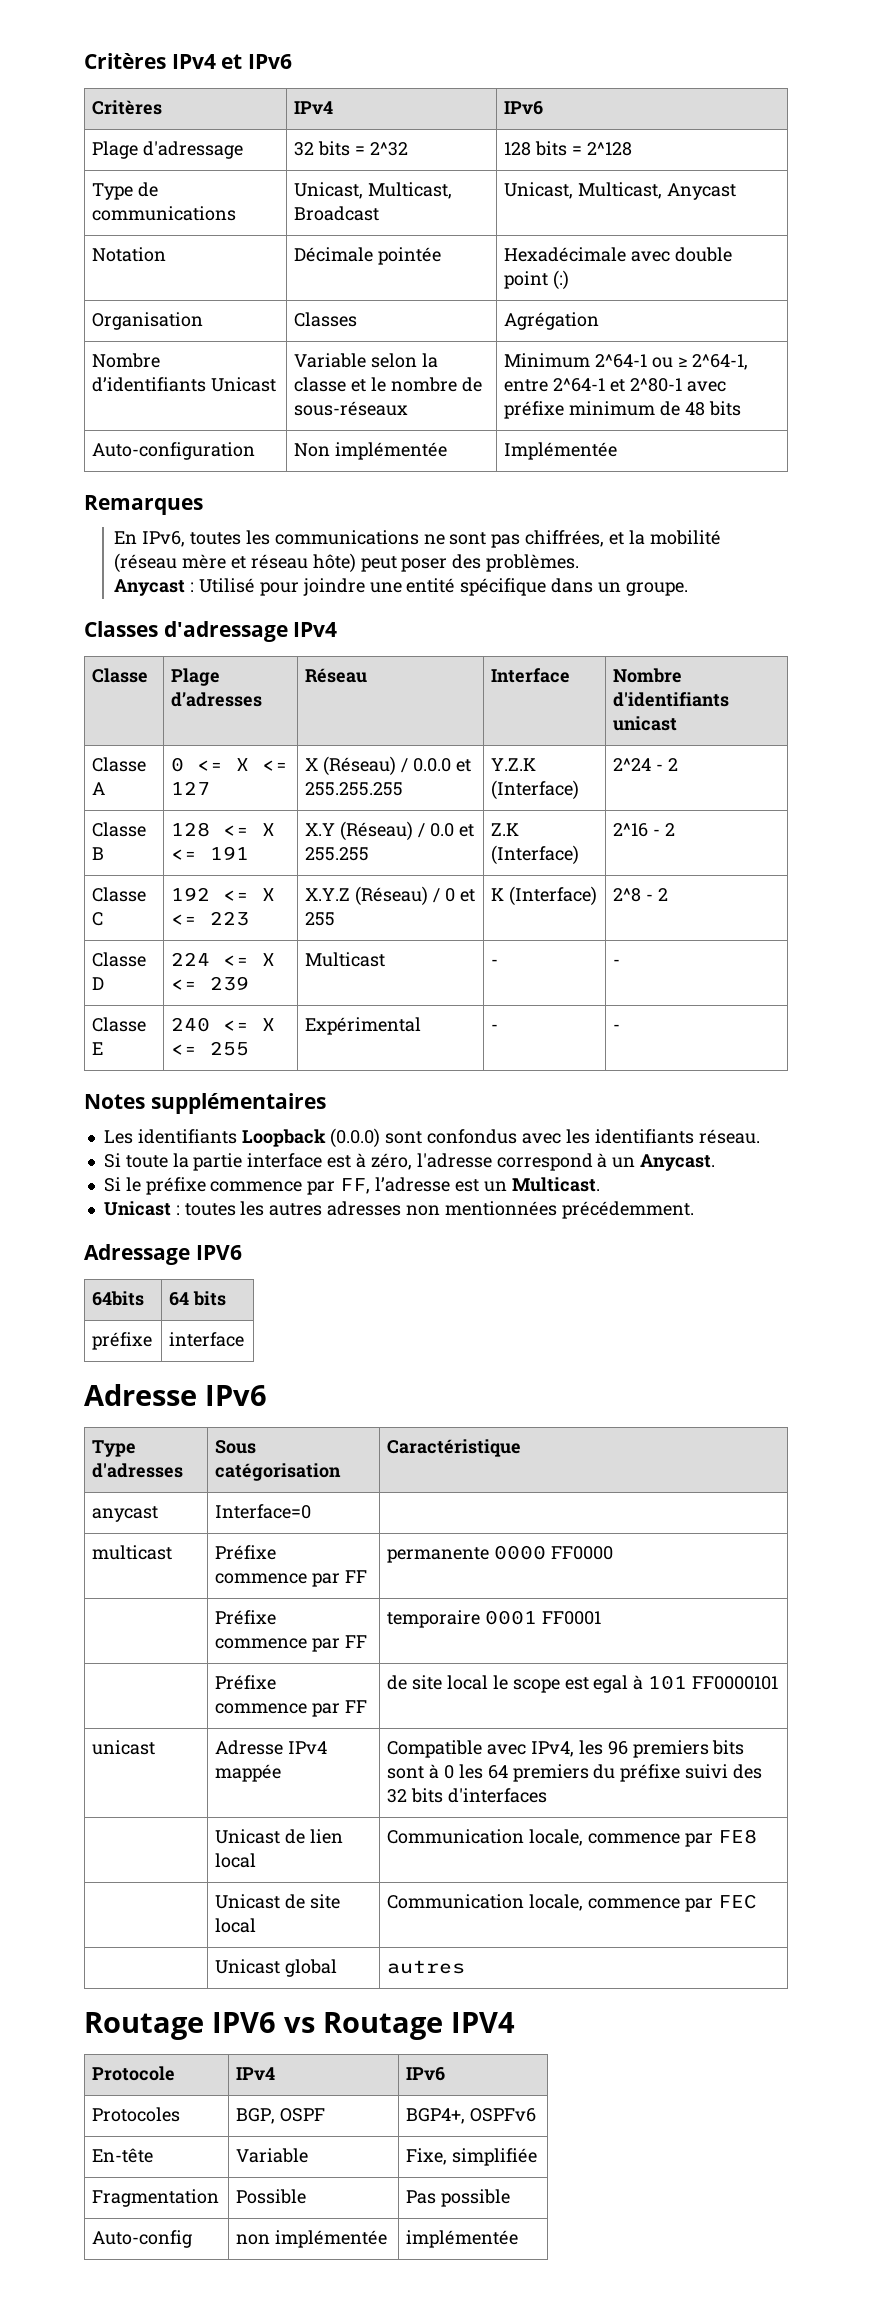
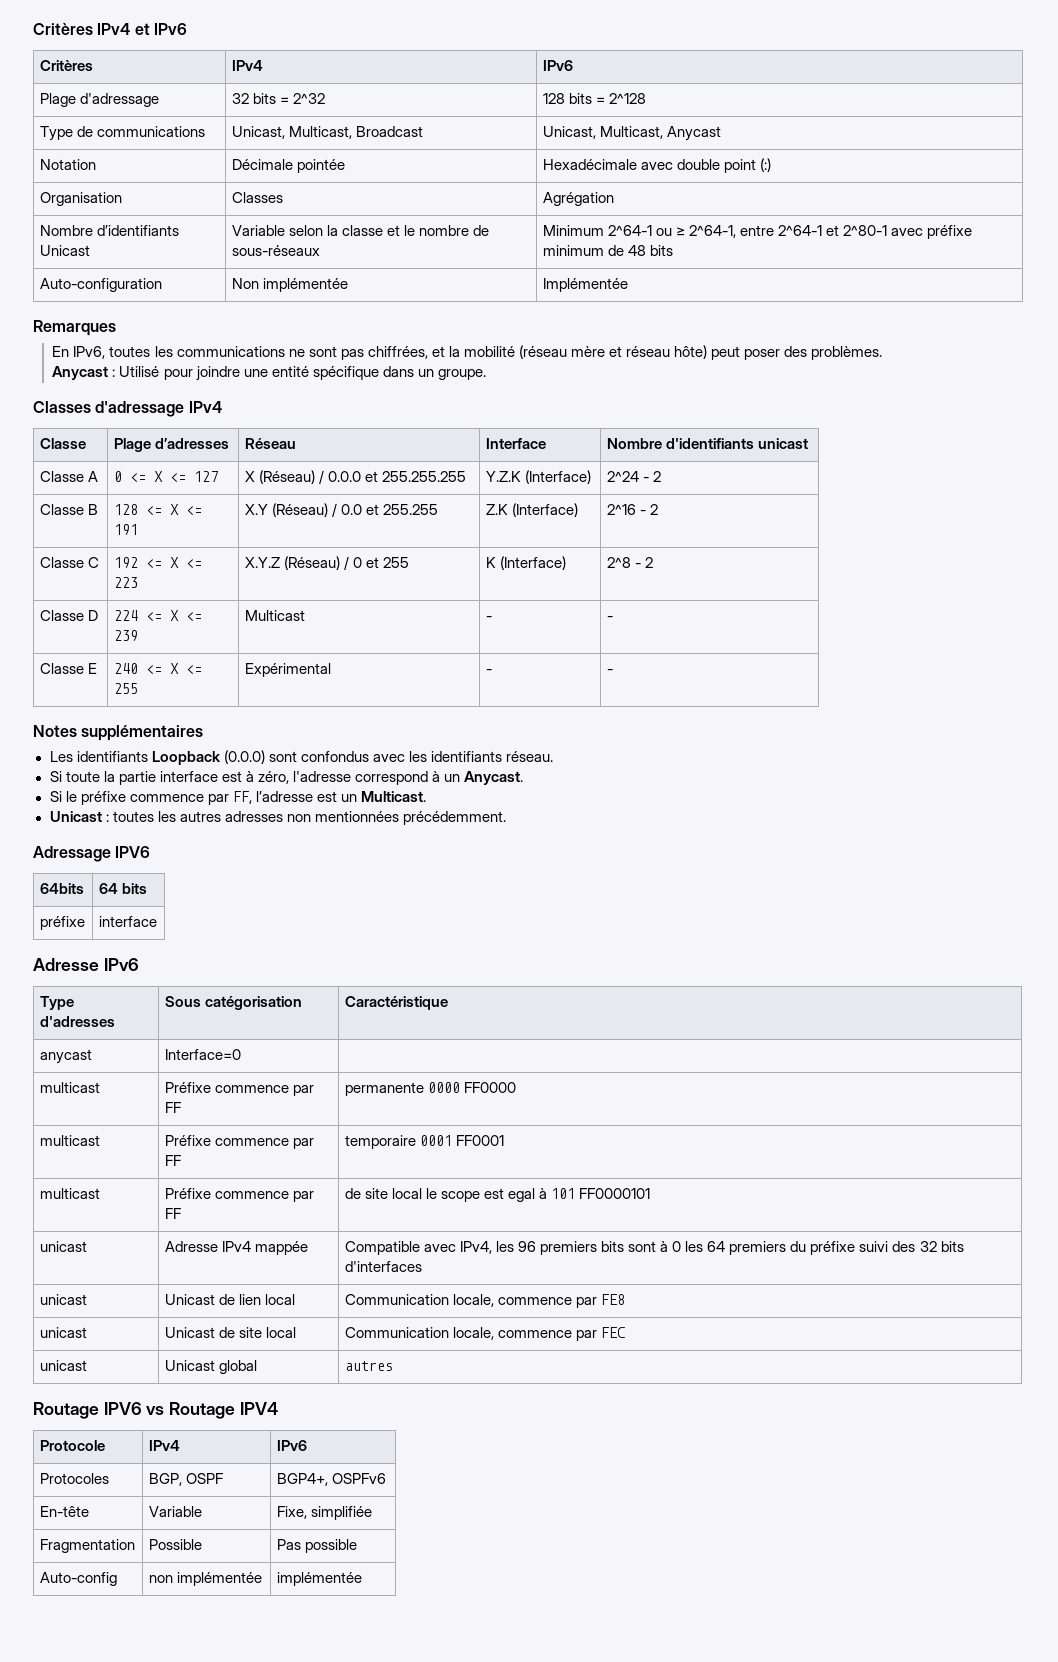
- | Préfixe commence par FF | temporaire 0001 FF0001
+ multicast | Préfixe commence par FF | temporaire 0001 FF0001
- | Préfixe commence par FF | de site local le scope est egal à 101 FF0000101
+ multicast | Préfixe commence par FF | de site local le scope est egal à 101 FF0000101
- | Unicast de lien local | Communication locale, commence par FE8
+ unicast | Unicast de lien local | Communication locale, commence par FE8
- | Unicast de site local | Communication locale, commence par FEC
+ unicast | Unicast de site local | Communication locale, commence par FEC
- | Unicast global | autres
+ unicast | Unicast global | autres

